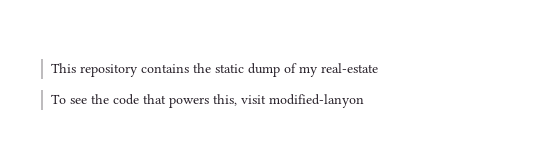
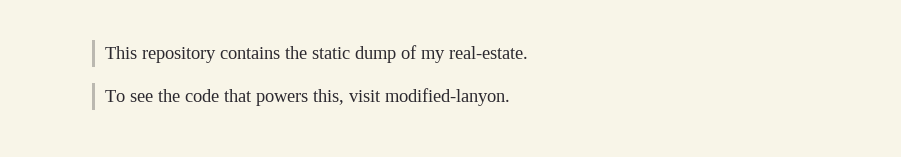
- This repository contains the static dump of my real-estate
+ This repository contains the static dump of my real-estate.
- To see the code that powers this, visit modified-lanyon
+ To see the code that powers this, visit modified-lanyon.

